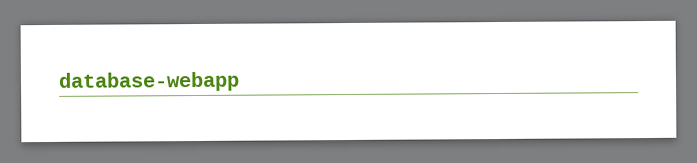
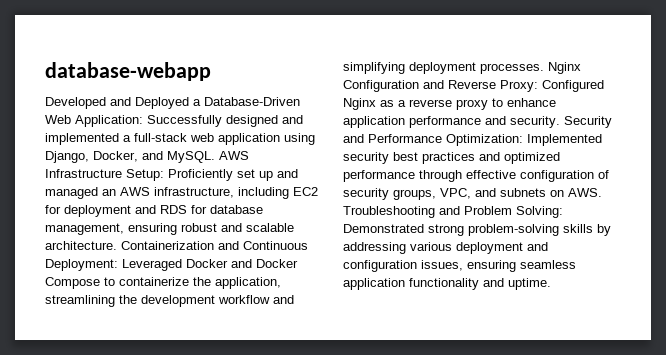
+ Developed and Deployed a Database-Driven Web Application: Successfully designed and implemented a full-stack web application using Django, Docker, and MySQL. AWS Infrastructure Setup: Proficiently set up and managed an AWS infrastructure, including EC2 for deployment and RDS for database management, ensuring robust and scalable architecture. Containerization and Continuous Deployment: Leveraged Docker and Docker Compose to containerize the application, streamlining the development workflow and simplifying deployment processes. Nginx Configuration and Reverse Proxy: Configured Nginx as a reverse proxy to enhance application performance and security. Security and Performance Optimization: Implemented security best practices and optimized performance through effective configuration of security groups, VPC, and subnets on AWS. Troubleshooting and Problem Solving: Demonstrated strong problem-solving skills by addressing various deployment and configuration issues, ensuring seamless application functionality and uptime.

